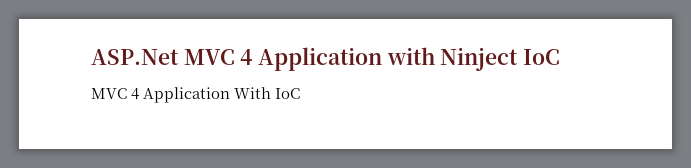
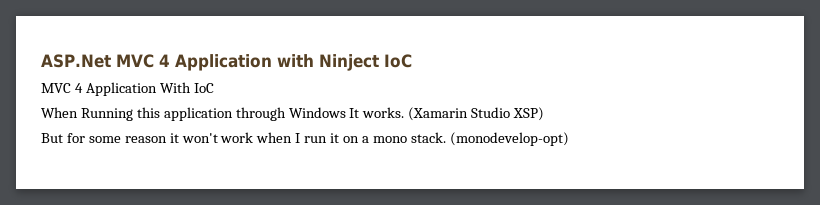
+ When Running this application through Windows It works. (Xamarin Studio XSP)
+ But for some reason it won't work when I run it on a mono stack. (monodevelop-opt)

